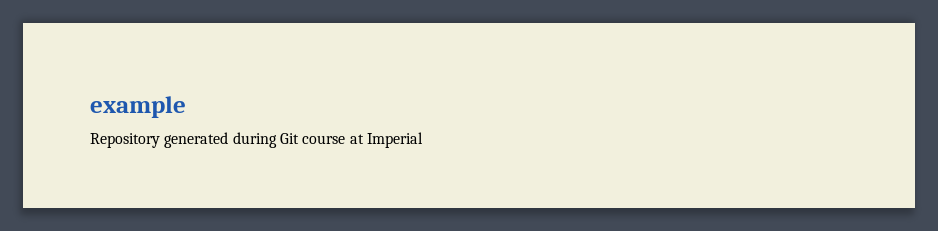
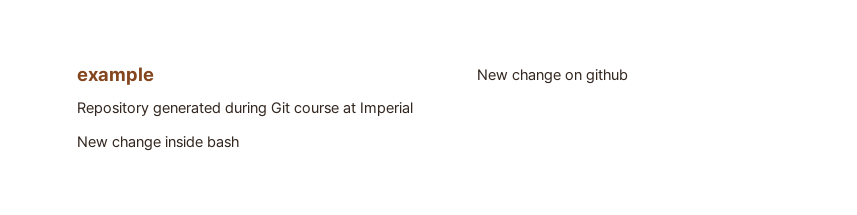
+ New change inside bash
+ New change on github

